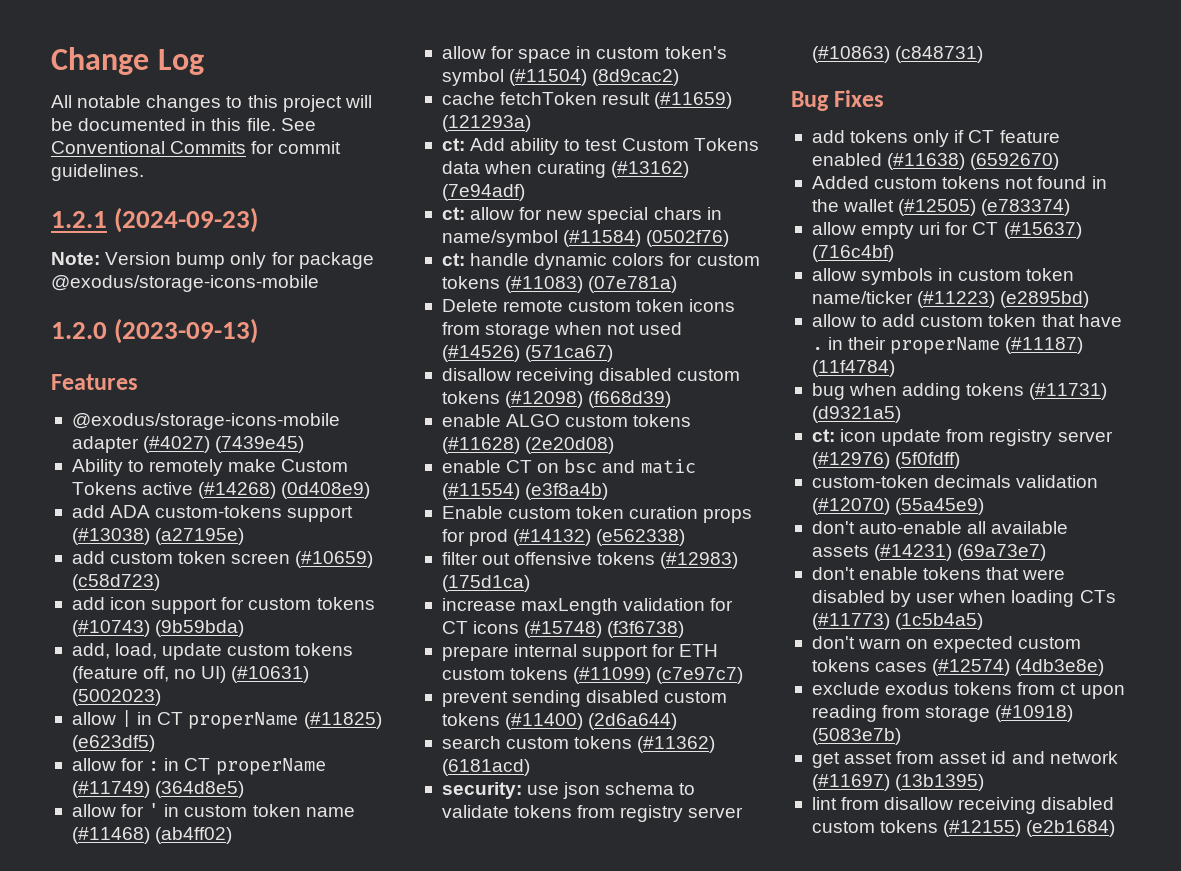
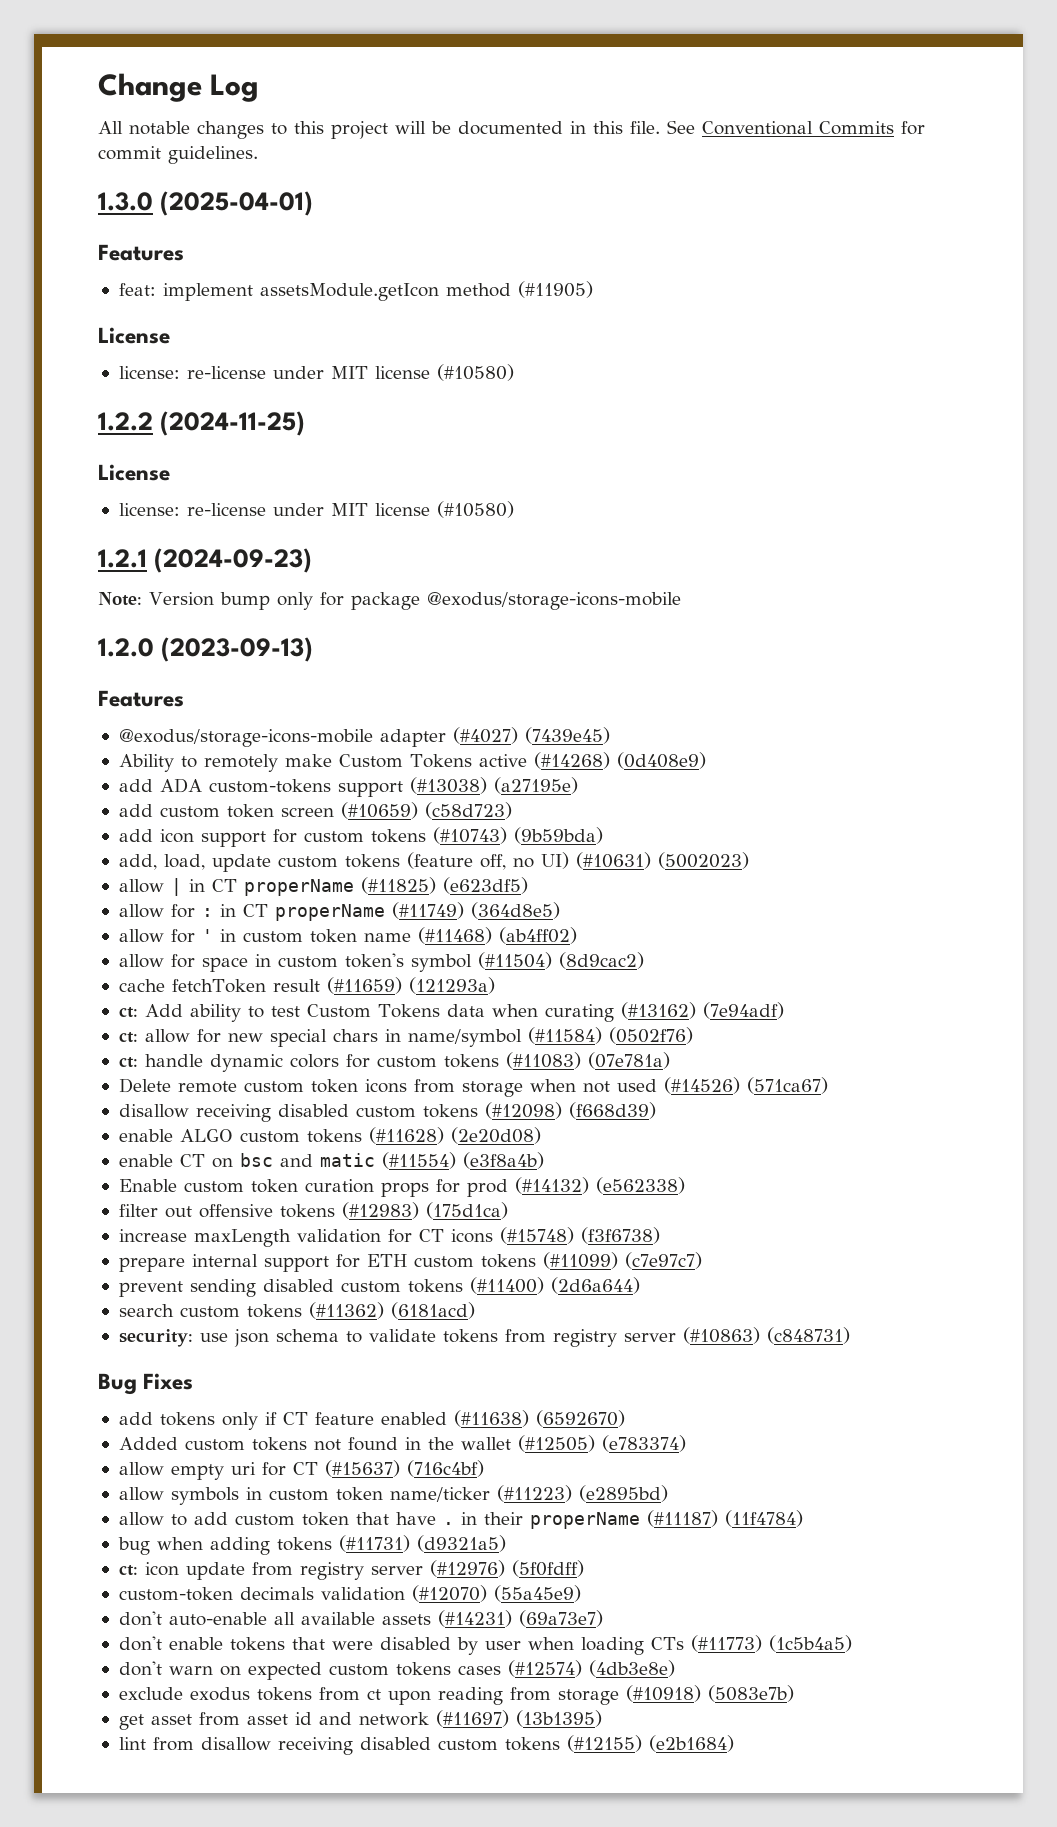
+ 1.3.0 (2025-04-01)
+ Features
+ feat: implement assetsModule.getIcon method (#11905)
+ License
+ license: re-license under MIT license (#10580)
+ 1.2.2 (2024-11-25)
+ License
+ license: re-license under MIT license (#10580)

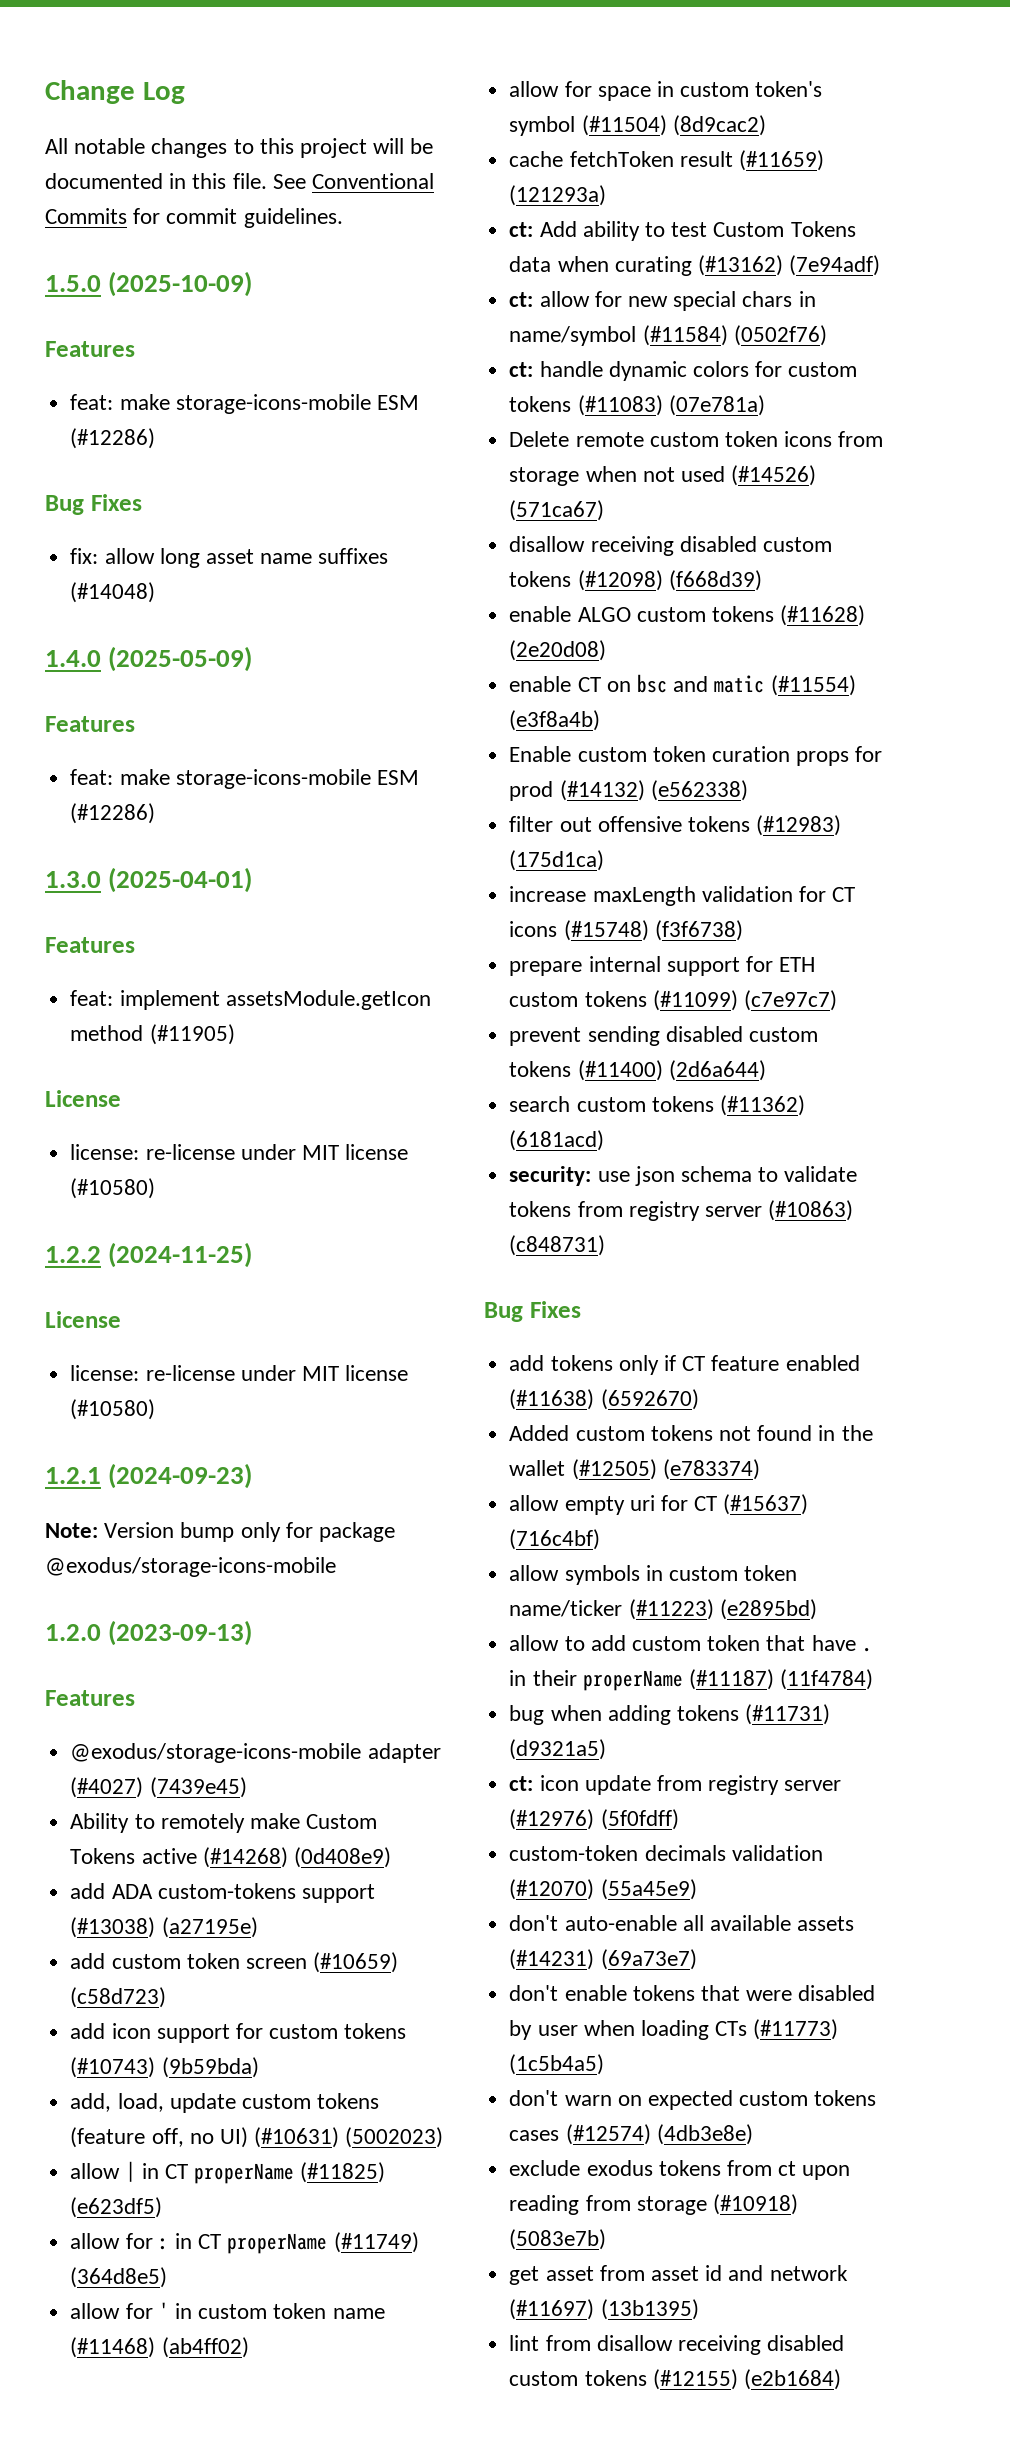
+ 1.5.0 (2025-10-09)
+ Features
+ feat: make storage-icons-mobile ESM (#12286)
+ Bug Fixes
+ fix: allow long asset name suffixes (#14048)
+ 1.4.0 (2025-05-09)
+ Features
+ feat: make storage-icons-mobile ESM (#12286)

